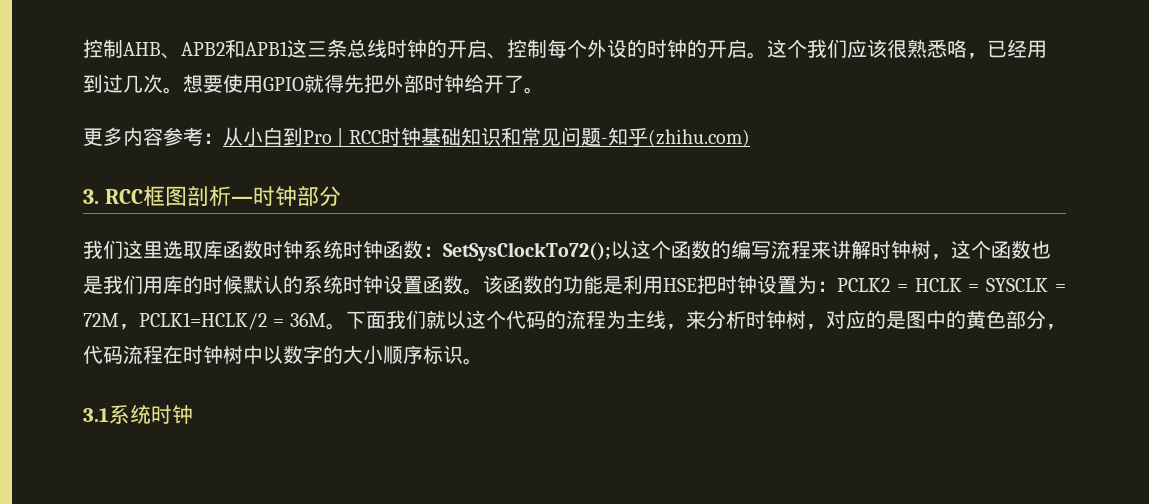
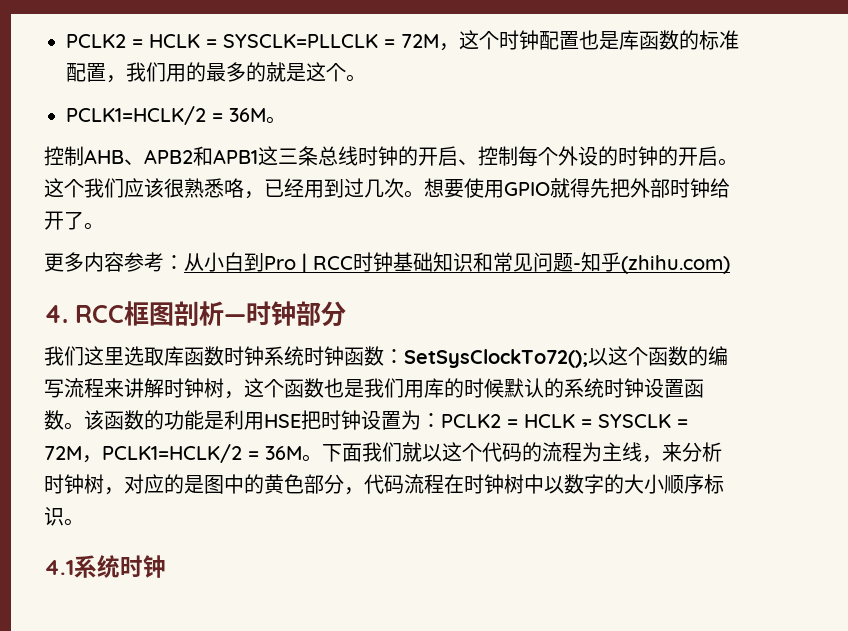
+ PCLK2 = HCLK = SYSCLK=PLLCLK = 72M，这个时钟配置也是库函数的标准配置，我们用的最多的就是这个。
+ PCLK1=HCLK/2 = 36M。
- 3. RCC框图剖析—时钟部分
+ 4. RCC框图剖析—时钟部分
- 3.1系统时钟
+ 4.1系统时钟

